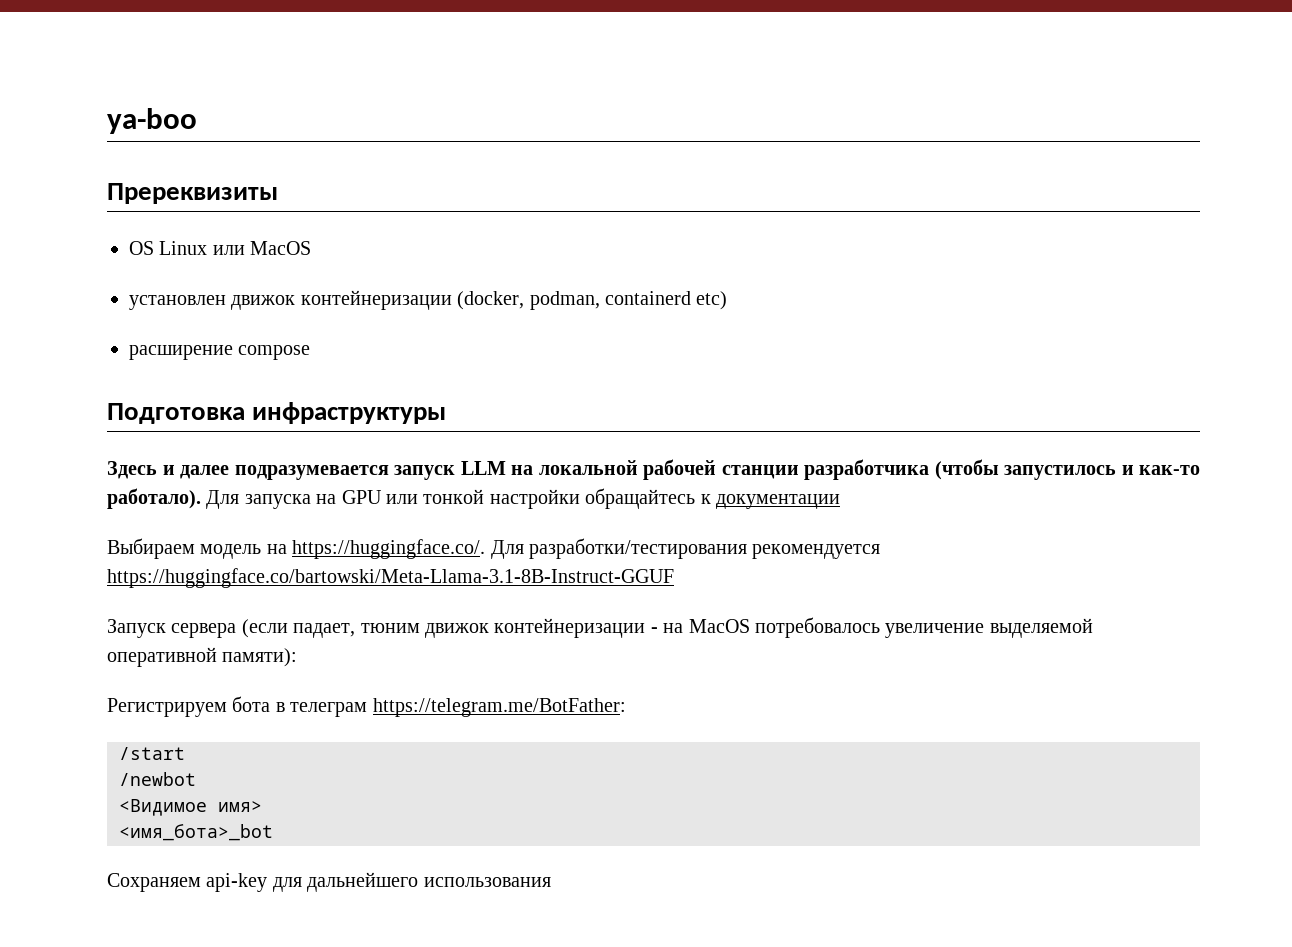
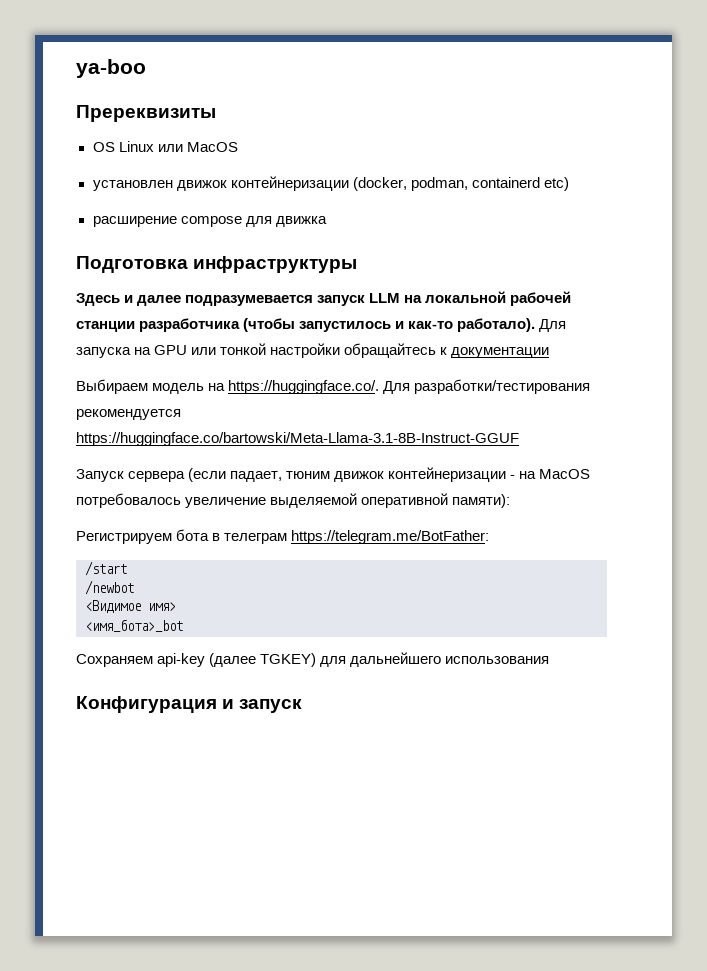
- расширение compose
+ расширение compose для движка
- Сохраняем api-key для дальнейшего использования
+ Сохраняем api-key (далее TGKEY) для дальнейшего использования
+ Конфигурация и запуск

